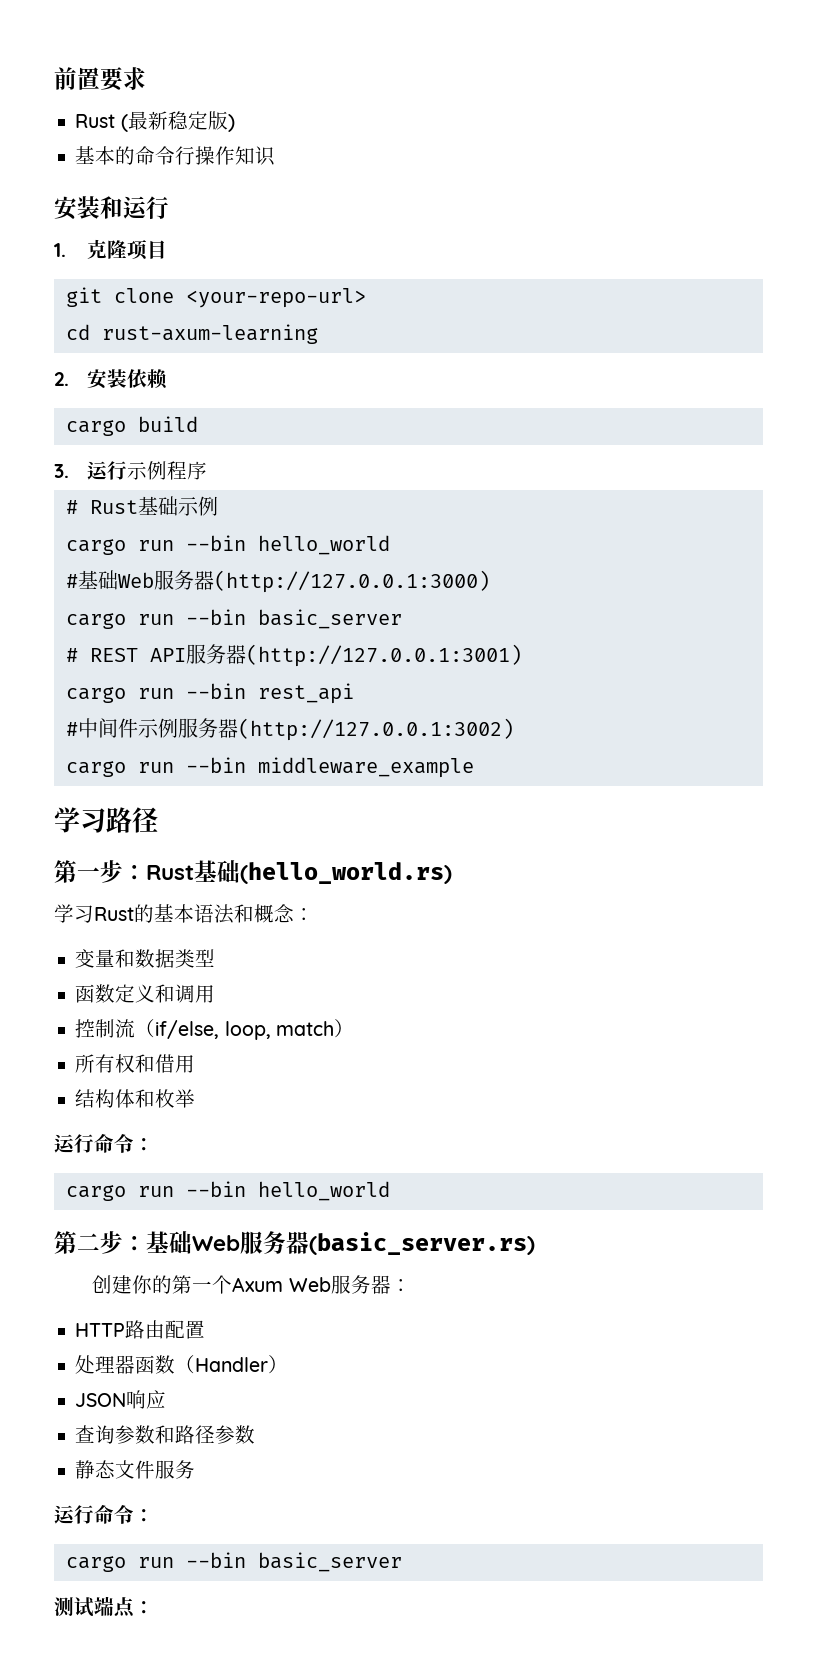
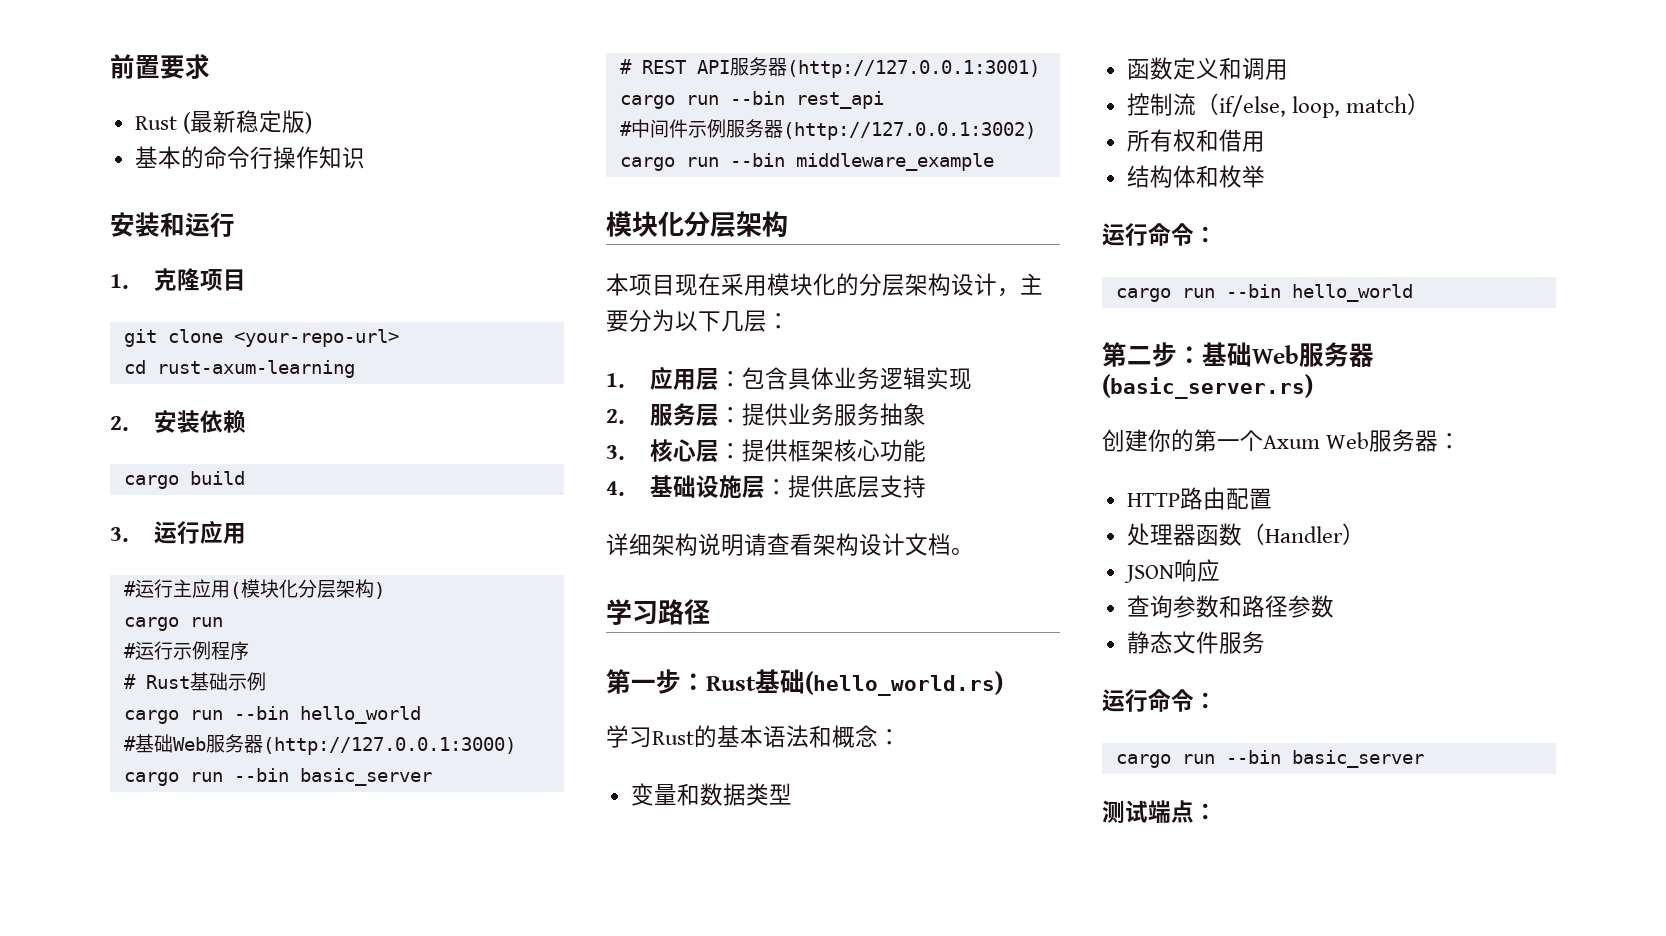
- 3.运行示例程序
+ 3.运行应用
+ #运行主应用(模块化分层架构)
+ cargo run
+ #运行示例程序
  cargo run --bin middleware_example
+ 模块化分层架构
+ 本项目现在采用模块化的分层架构设计，主要分为以下几层：
+ 1.应用层：包含具体业务逻辑实现
+ 2.服务层：提供业务服务抽象
+ 3.核心层：提供框架核心功能
+ 4.基础设施层：提供底层支持
+ 详细架构说明请查看架构设计文档。

